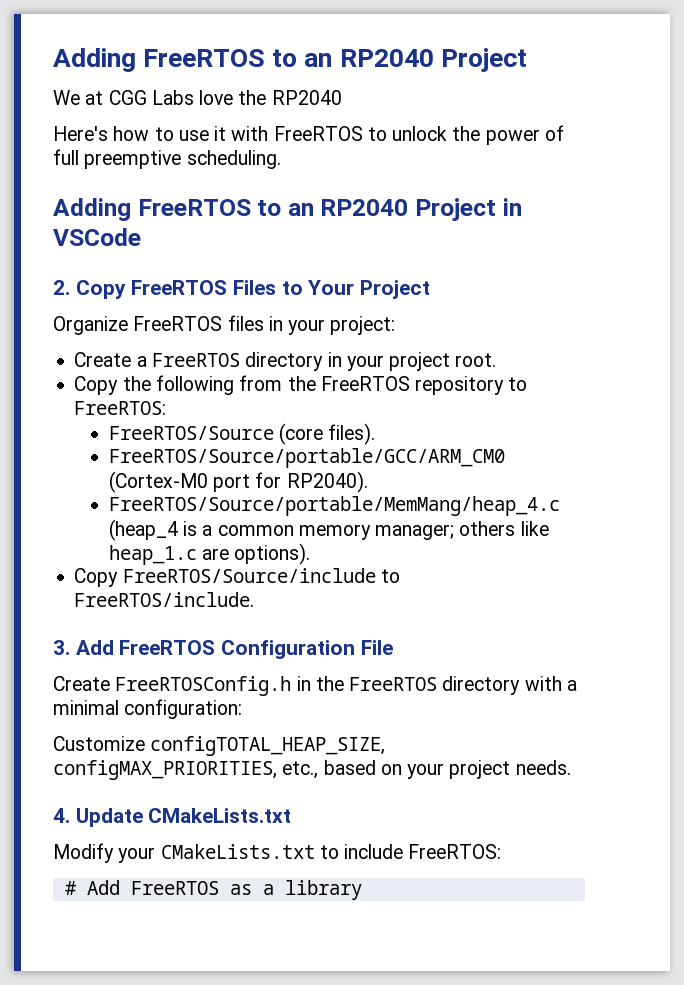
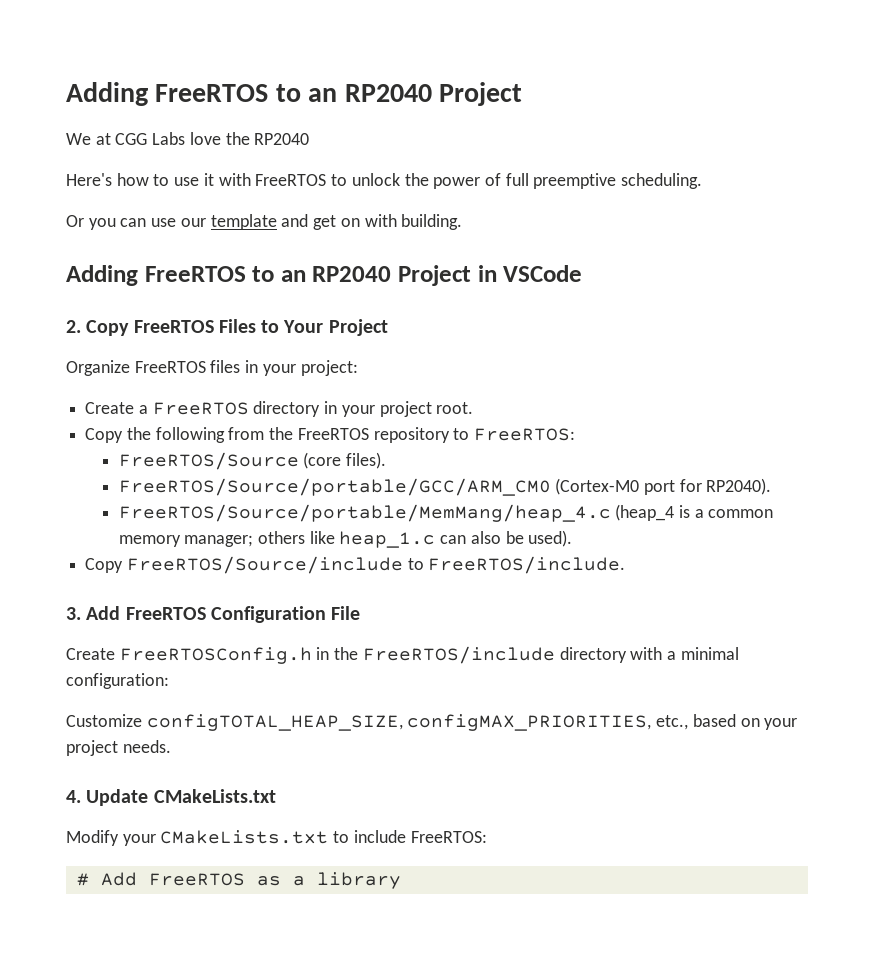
+ Or you can use our template and get on with building.
- FreeRTOS/Source/portable/MemMang/heap_4.c (heap_4 is a common memory manager; others like heap_1.c are options).
+ FreeRTOS/Source/portable/MemMang/heap_4.c (heap_4 is a common memory manager; others like heap_1.c can also be used).
- Create FreeRTOSConfig.h in the FreeRTOS directory with a minimal configuration:
+ Create FreeRTOSConfig.h in the FreeRTOS/include directory with a minimal configuration:

